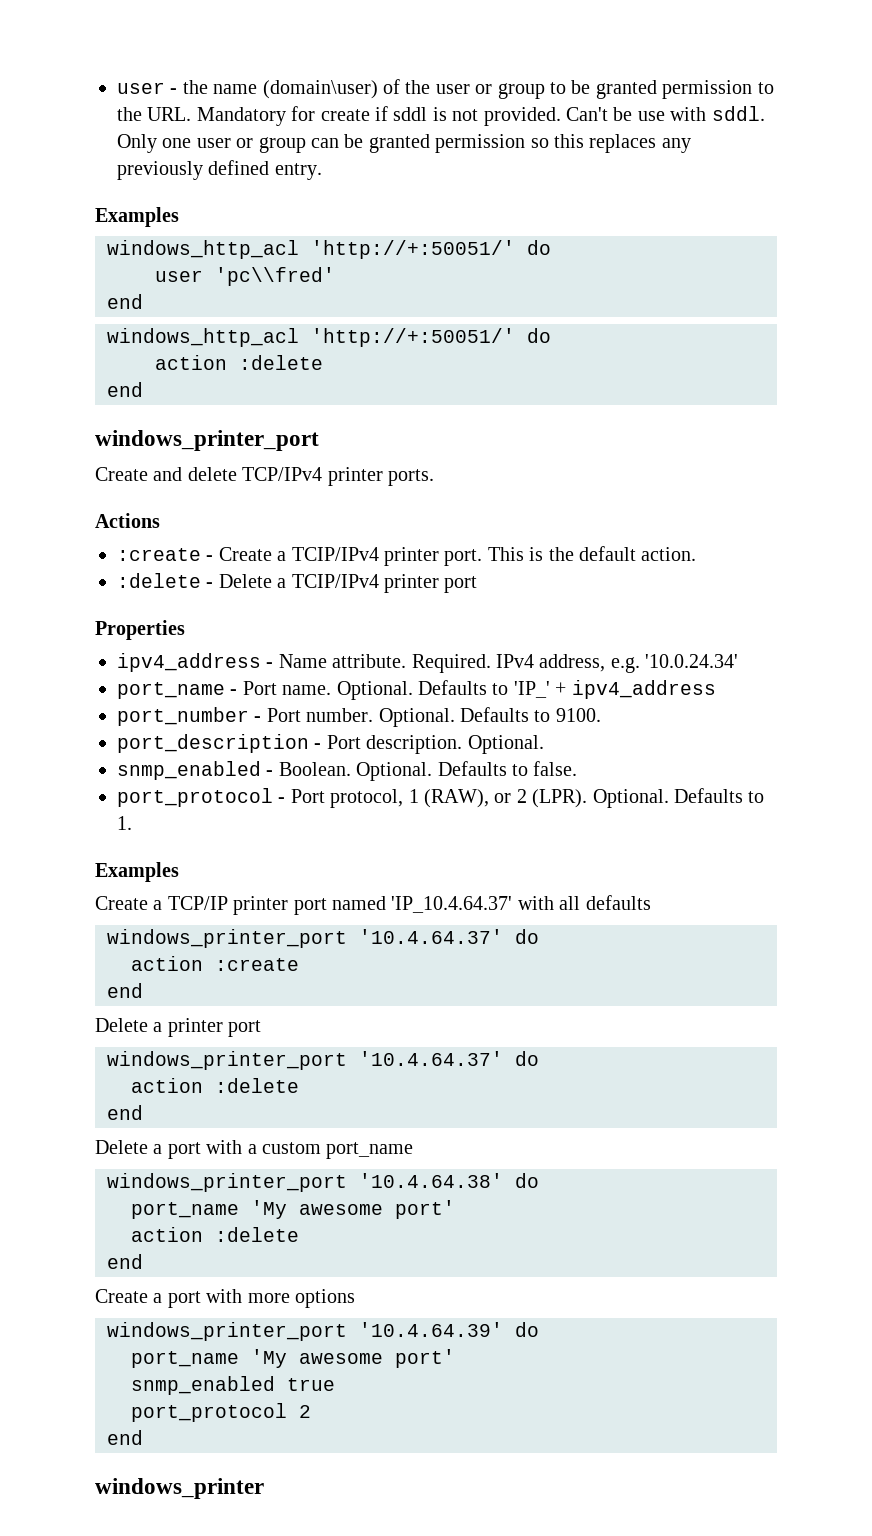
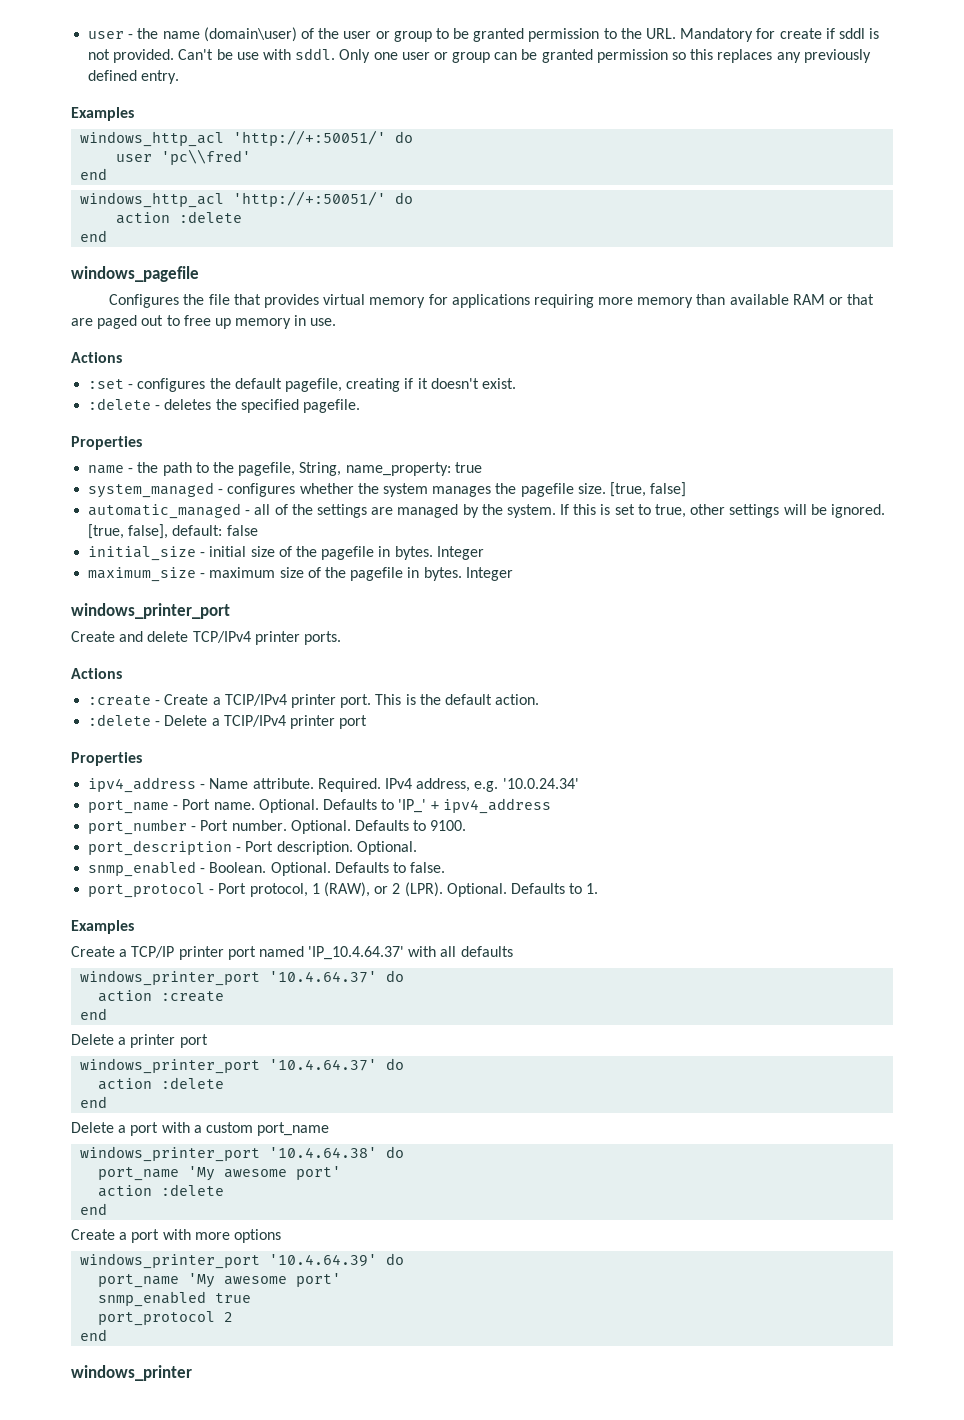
+ windows_pagefile
+ Configures the file that provides virtual memory for applications requiring more memory than available RAM or that are paged out to free up memory in use.
+ Actions
+ :set - configures the default pagefile, creating if it doesn't exist.
+ :delete - deletes the specified pagefile.
+ Properties
+ name - the path to the pagefile, String, name_property: true
+ system_managed - configures whether the system manages the pagefile size. [true, false]
+ automatic_managed - all of the settings are managed by the system. If this is set to true, other settings will be ignored. [true, false], default: false
+ initial_size - initial size of the pagefile in bytes. Integer
+ maximum_size - maximum size of the pagefile in bytes. Integer

